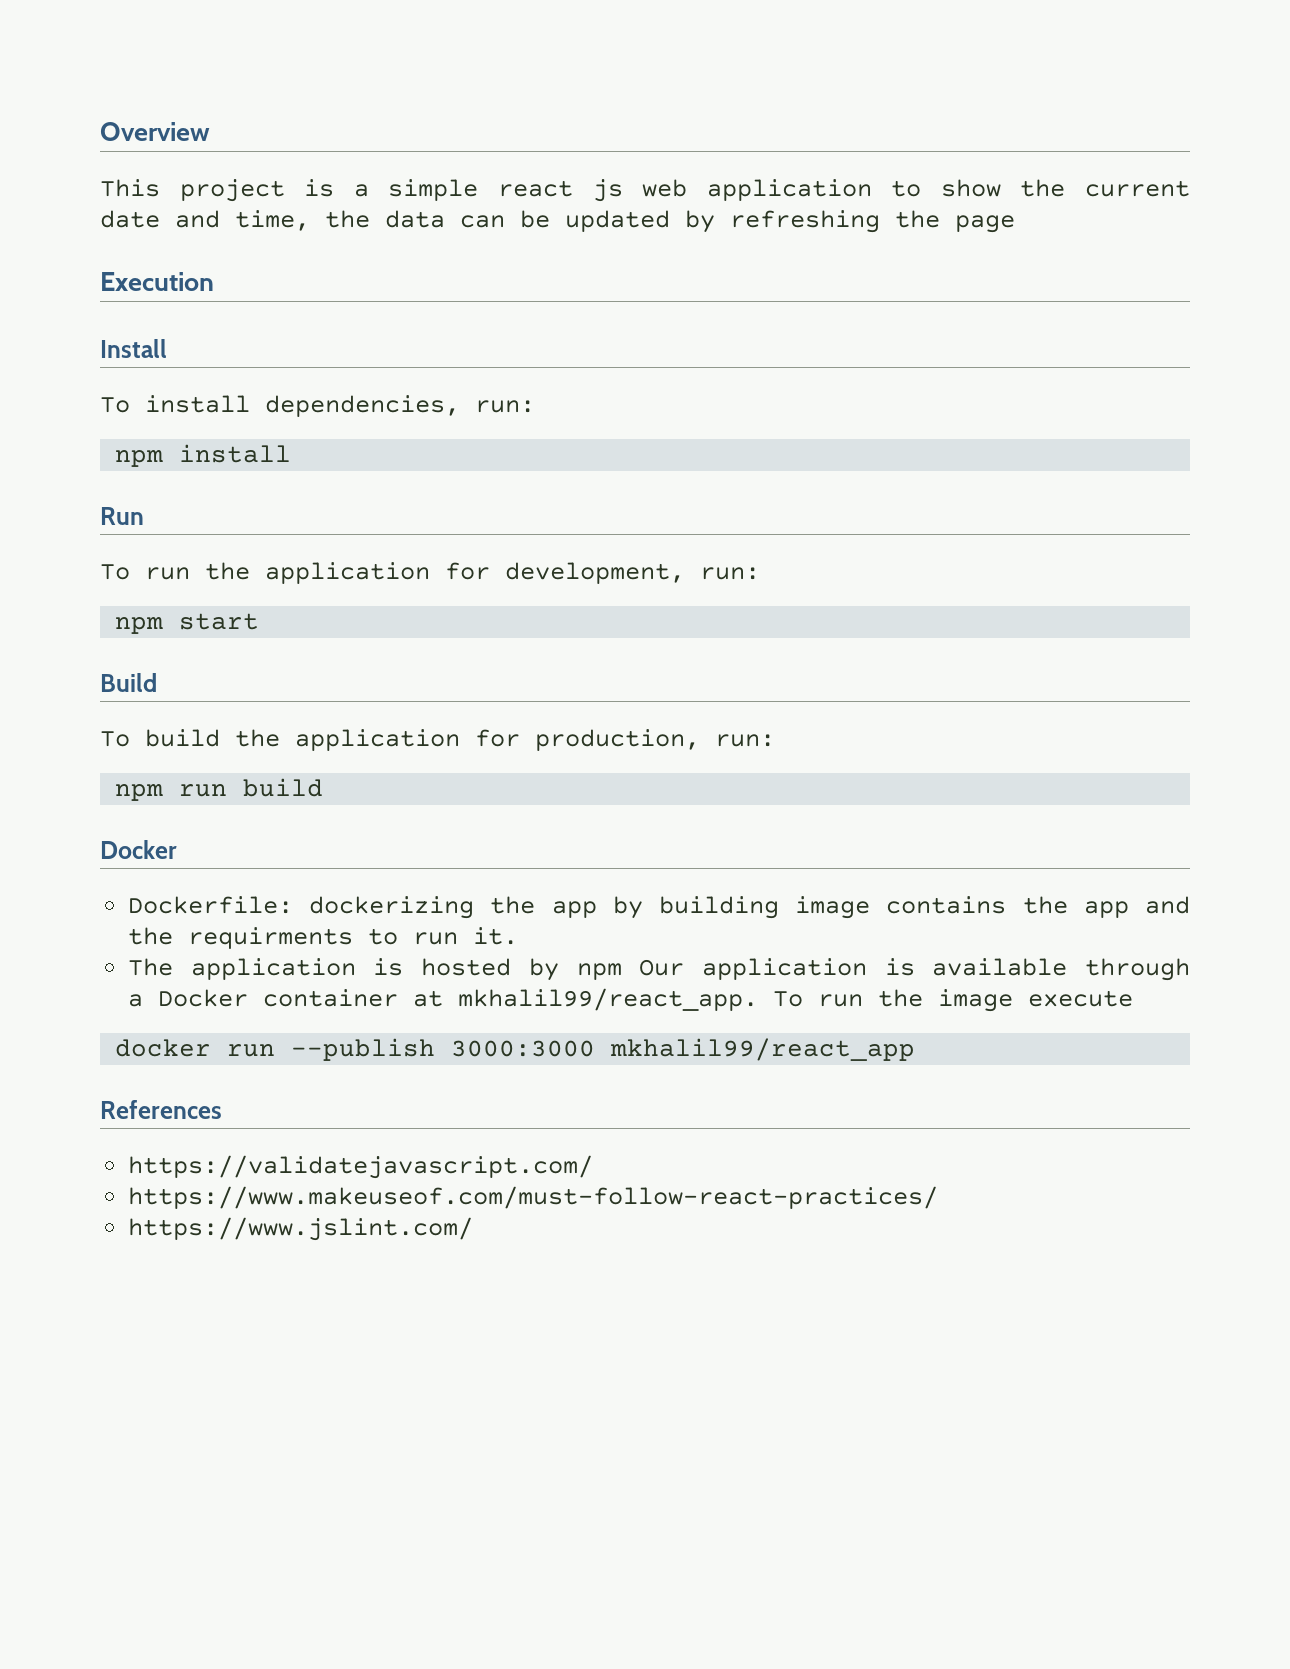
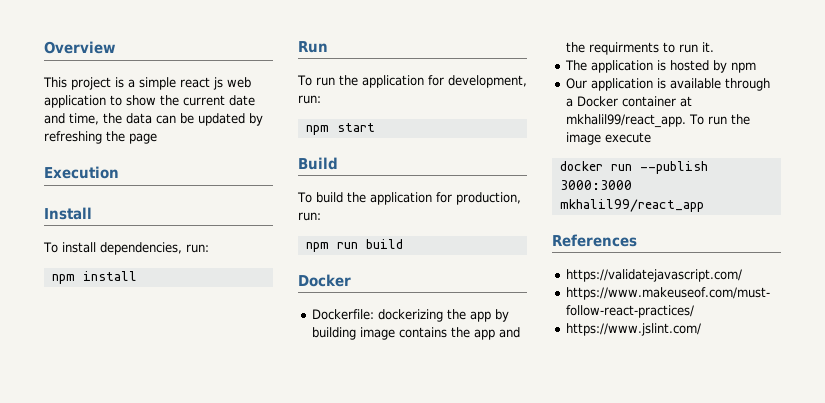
- The application is hosted by npm Our application is available through a Docker container at mkhalil99/react_app.
+ The application is hosted by npm
+ Our application is available through a Docker container at mkhalil99/react_app.

